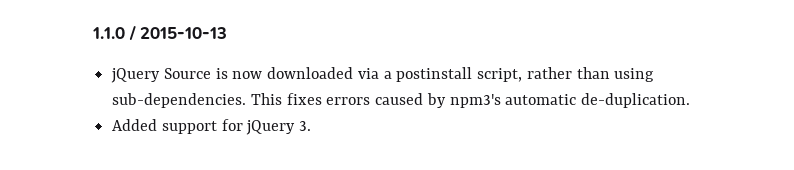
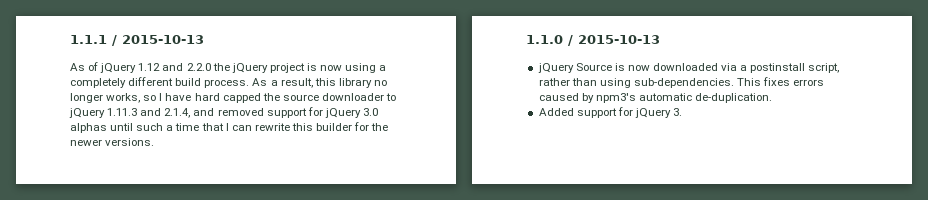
+ 1.1.1 / 2015-10-13
+ As of jQuery 1.12 and 2.2.0 the jQuery project is now using a completely different build process. As a result, this library no longer works, so I have hard capped the source downloader to jQuery 1.11.3 and 2.1.4, and removed support for jQuery 3.0 alphas until such a time that I can rewrite this builder for the newer versions.

